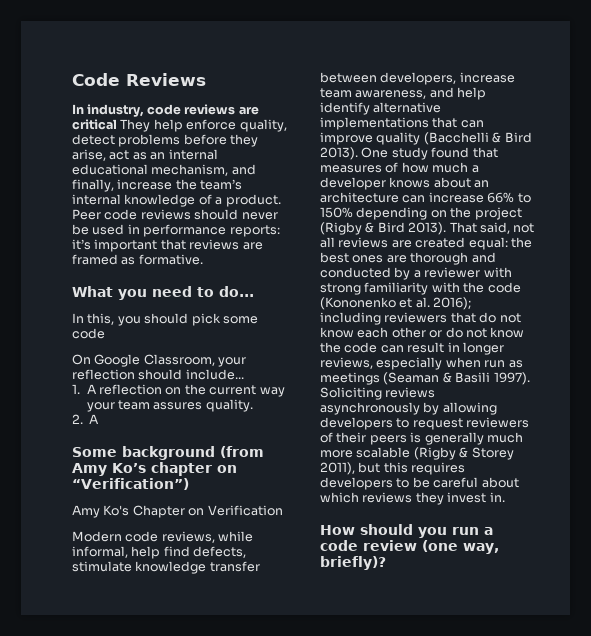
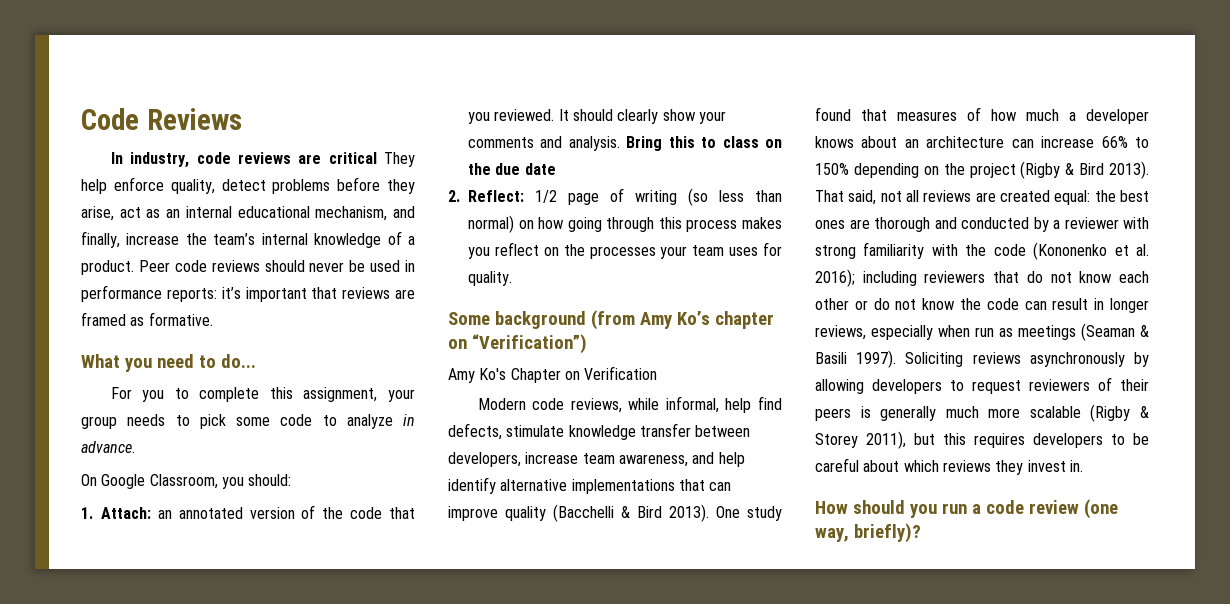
- In this, you should pick some code
+ For you to complete this assignment, your group needs to pick some code to analyze in advance.
- On Google Classroom, your reflection should include...
- 1. A reflection on the current way your team assures quality.
+ On Google Classroom, you should:
+ 1. Attach: an annotated version of the code that you reviewed. It should clearly show your comments and analysis. Bring this to class on the due date
+ 2. Reflect: 1/2 page of writing (so less than normal) on how going through this process makes you reflect on the processes your team uses for quality.
- 2. A

